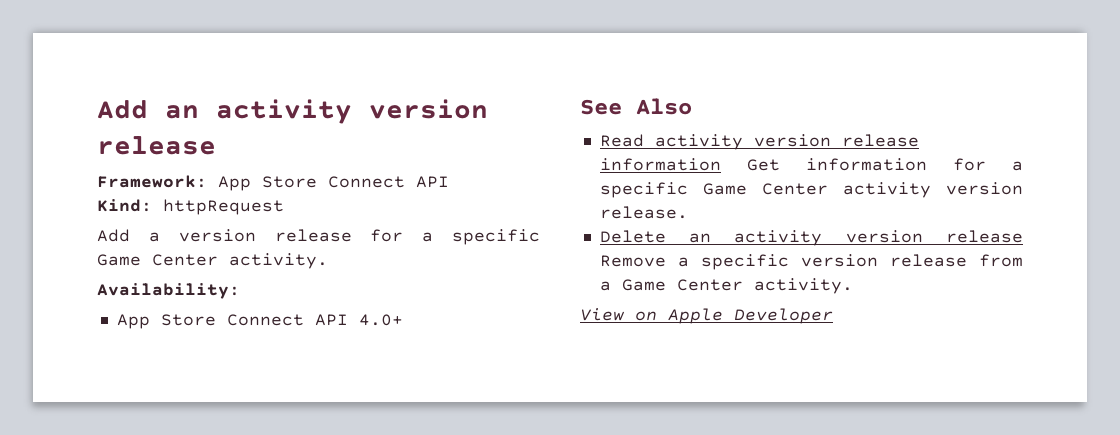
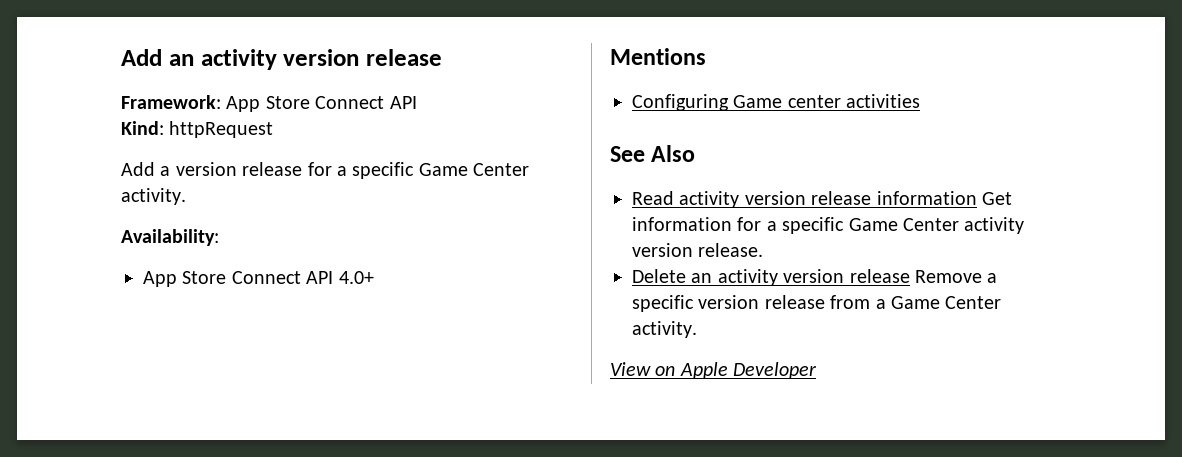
+ Mentions
+ Configuring Game center activities

